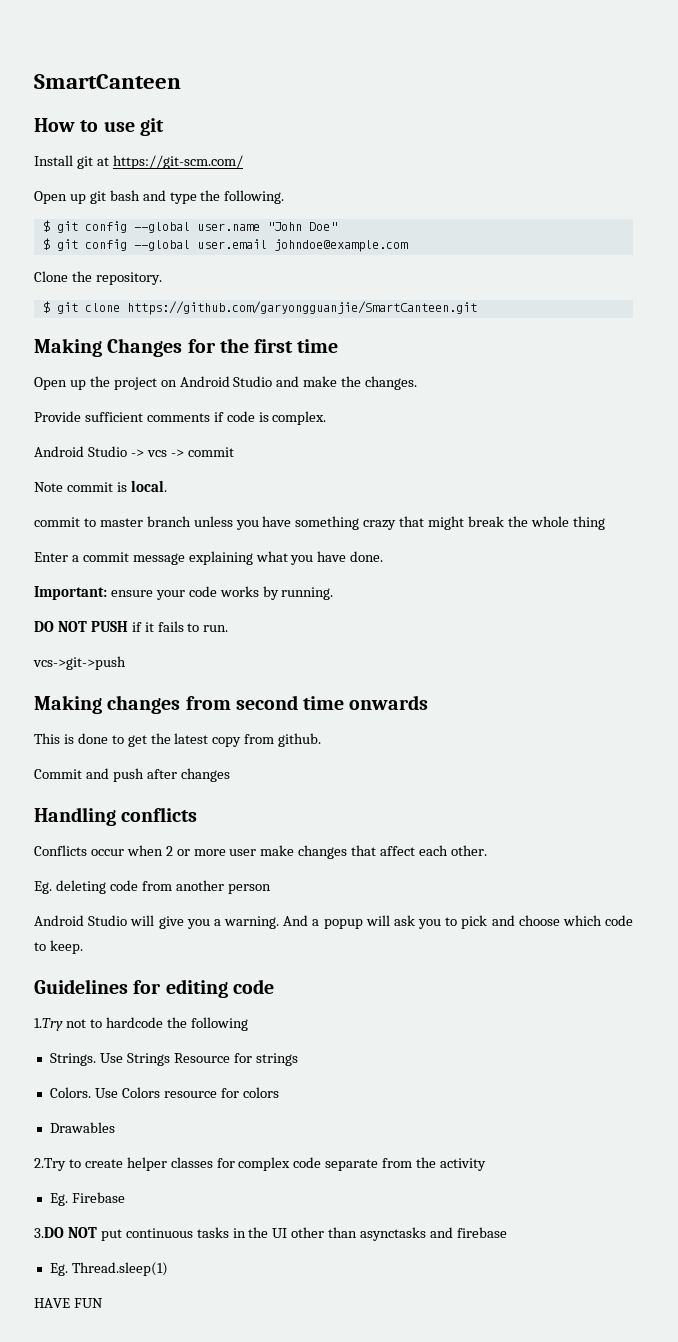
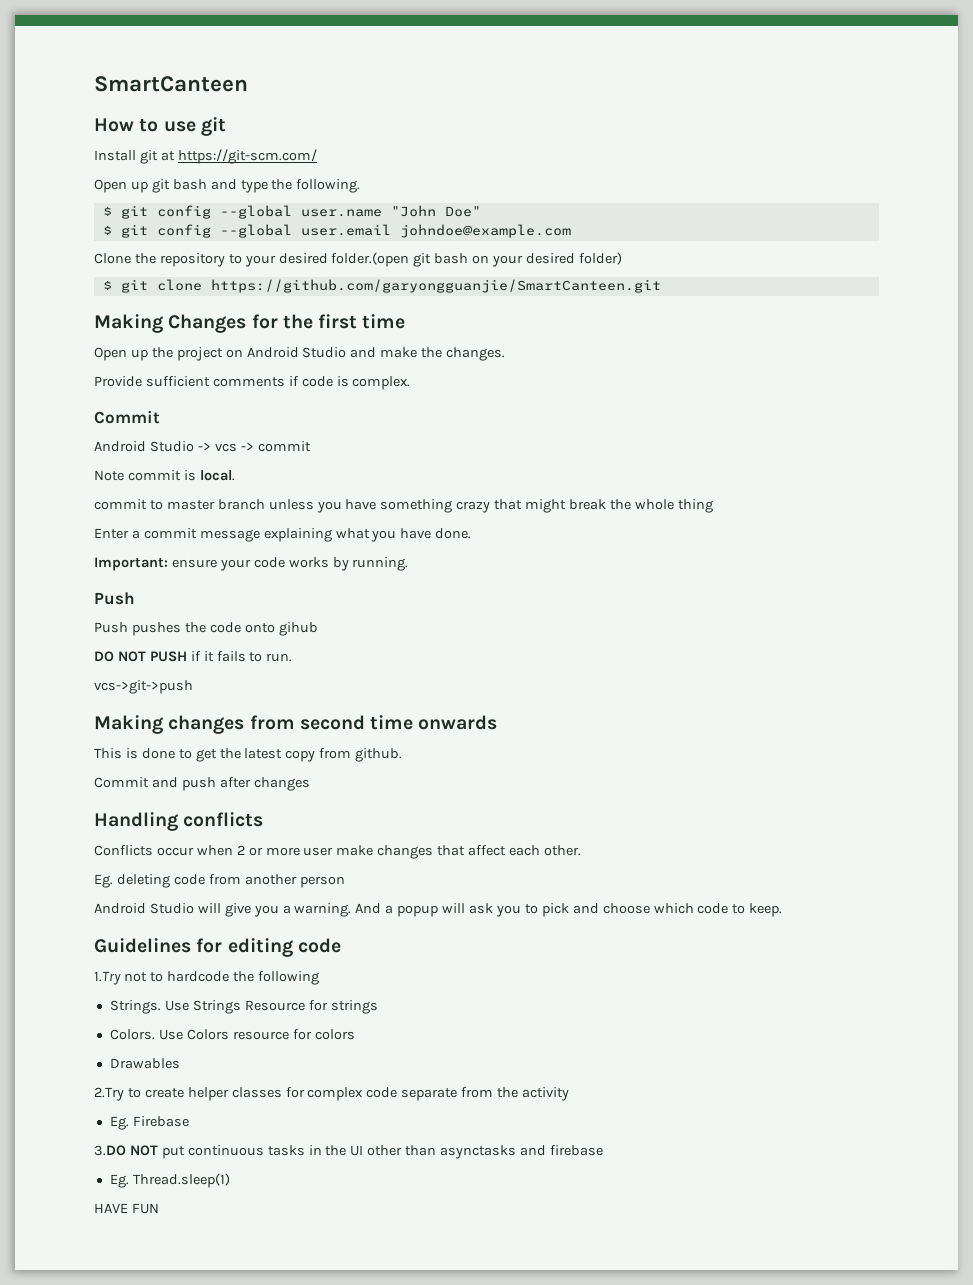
- Clone the repository.
+ Clone the repository to your desired folder.(open git bash on your desired folder)
  Provide sufficient comments if code is complex.
+ Commit
  Important: ensure your code works by running.
+ Push
+ Push pushes the code onto gihub

